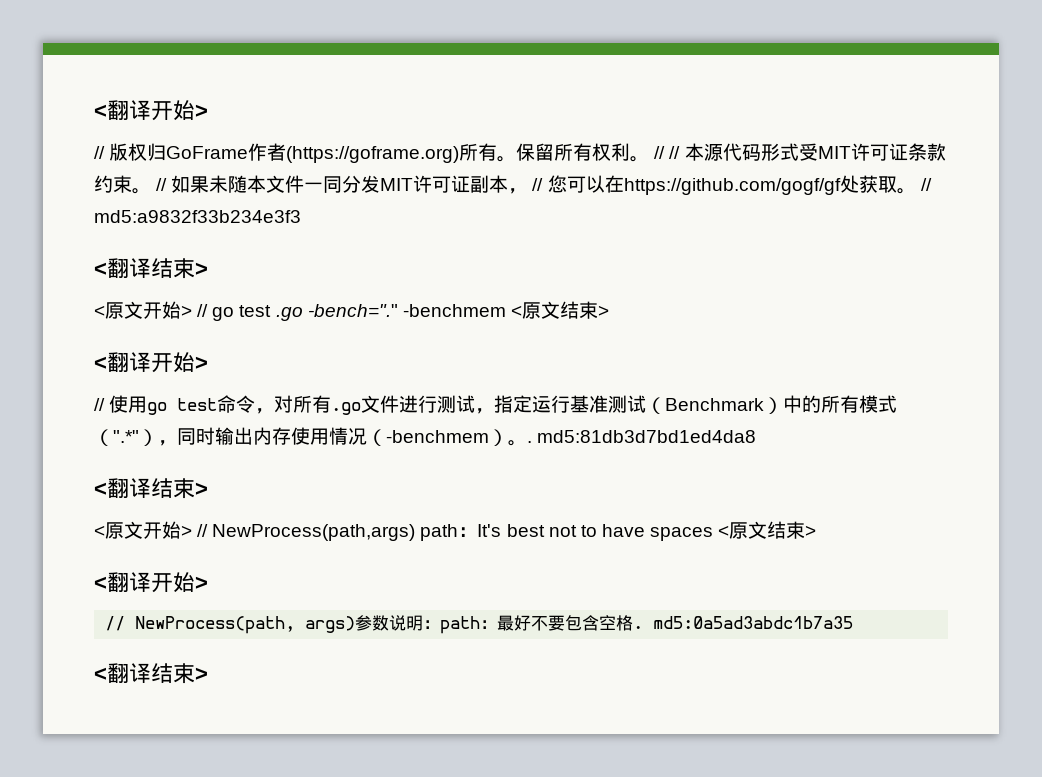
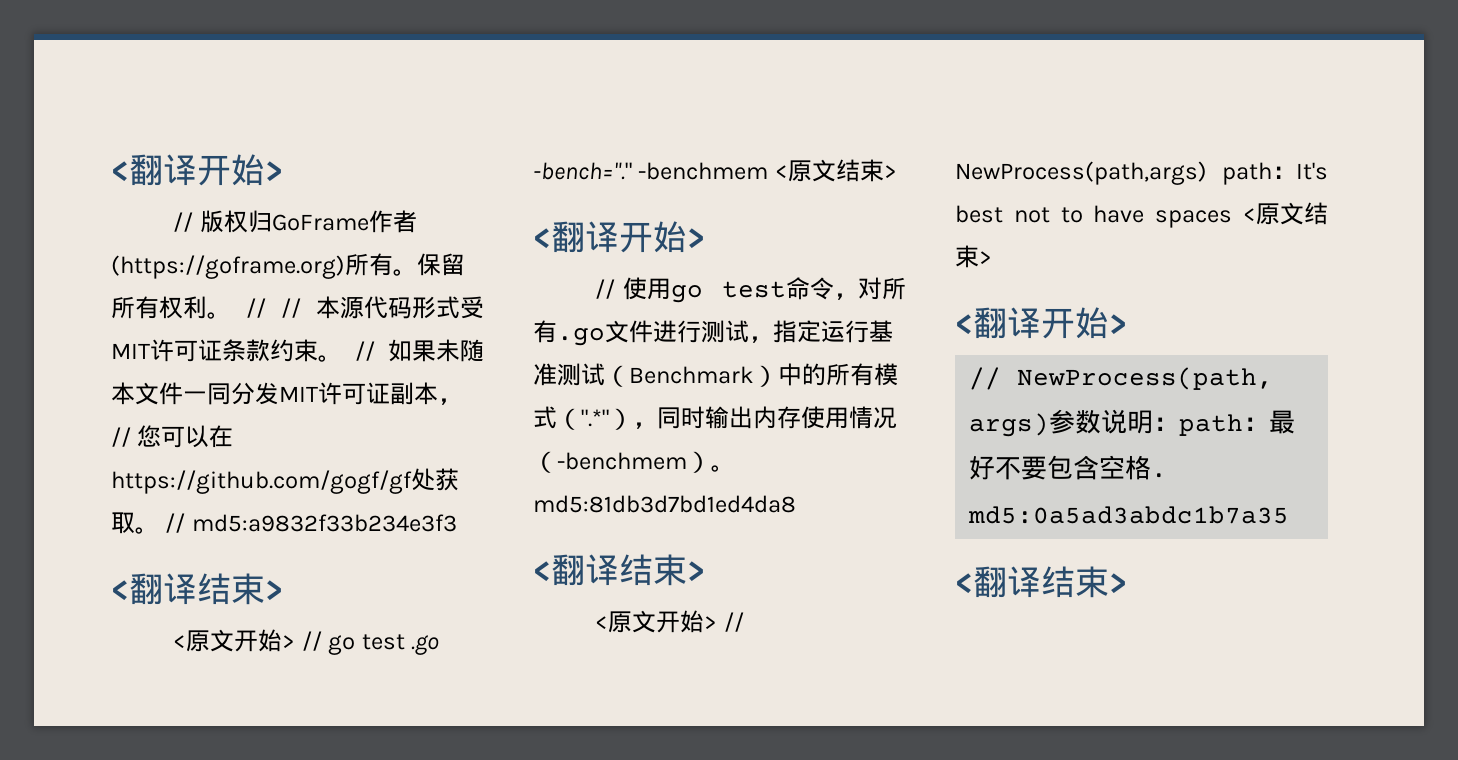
- // 使用go test命令，对所有.go文件进行测试，指定运行基准测试（Benchmark）中的所有模式（".*"），同时输出内存使用情况（-benchmem）。. md5:81db3d7bd1ed4da8
+ // 使用go test命令，对所有.go文件进行测试，指定运行基准测试（Benchmark）中的所有模式（".*"），同时输出内存使用情况（-benchmem）。md5:81db3d7bd1ed4da8

